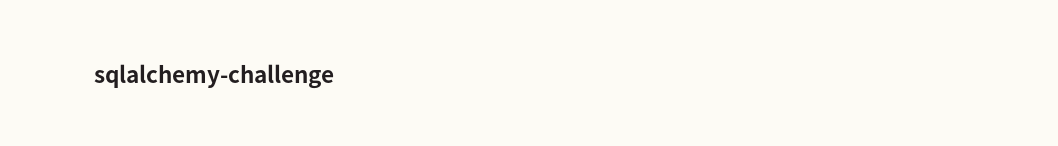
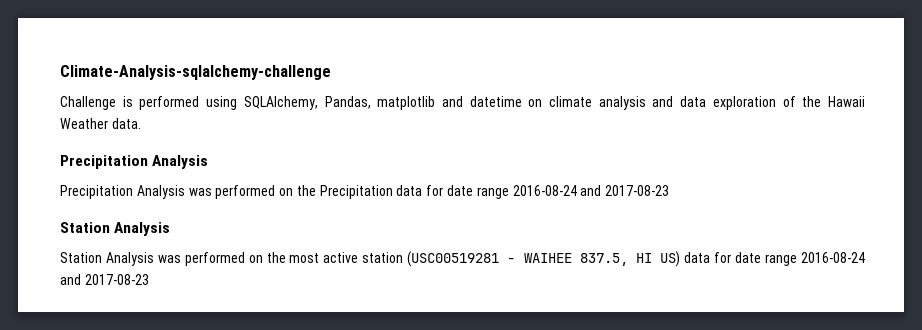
- sqlalchemy-challenge
+ Climate-Analysis-sqlalchemy-challenge
+ Challenge is performed using SQLAlchemy, Pandas, matplotlib and datetime on climate analysis and data exploration of the Hawaii Weather data.
+ Precipitation Analysis
+ Precipitation Analysis was performed on the Precipitation data for date range 2016-08-24 and 2017-08-23
+ Station Analysis
+ Station Analysis was performed on the most active station (USC00519281 - WAIHEE 837.5, HI US) data for date range 2016-08-24 and 2017-08-23

